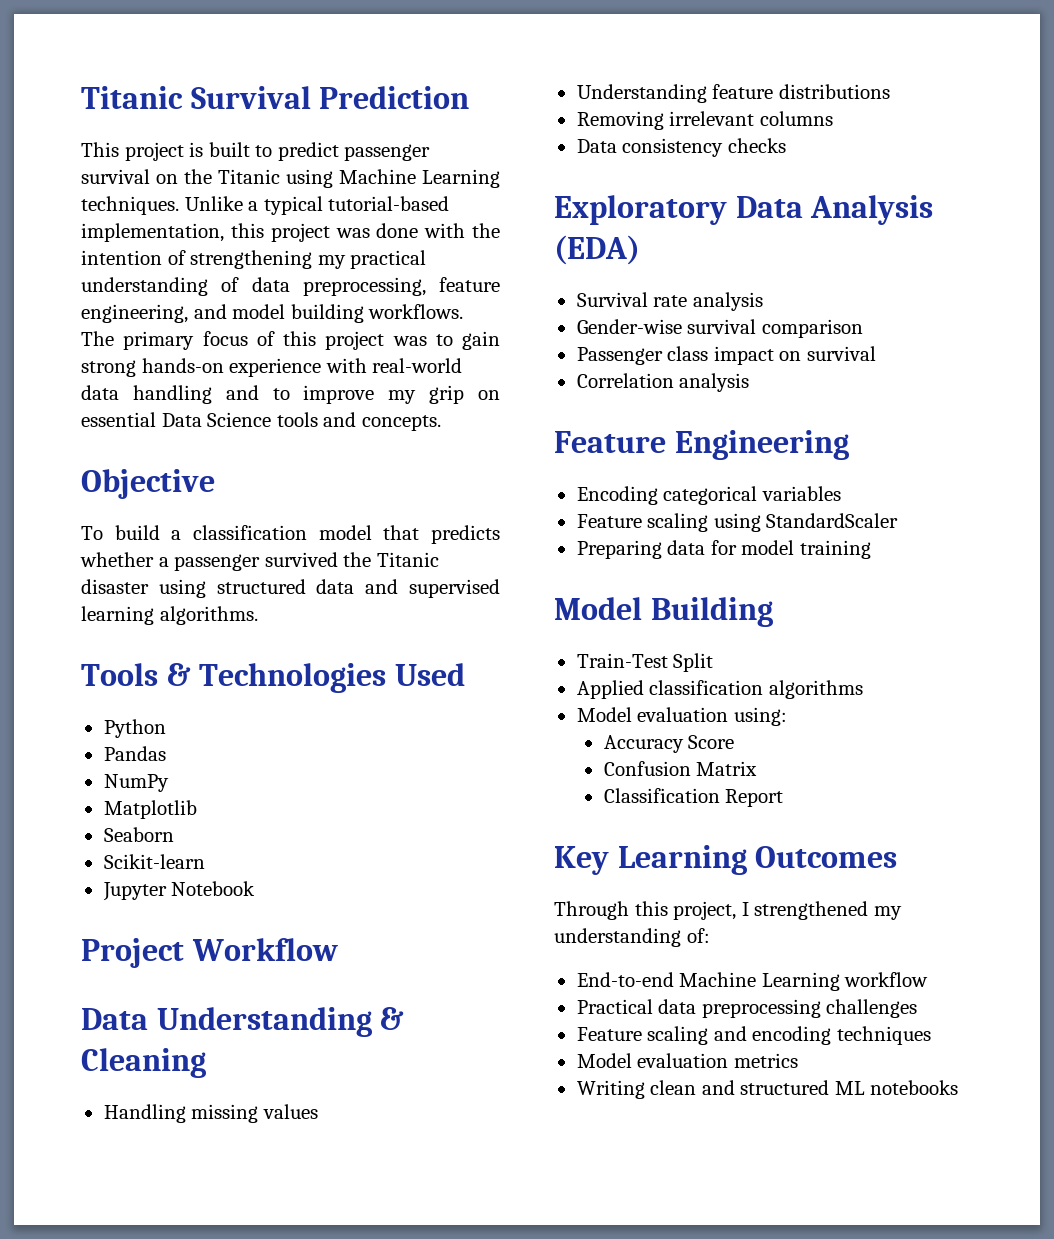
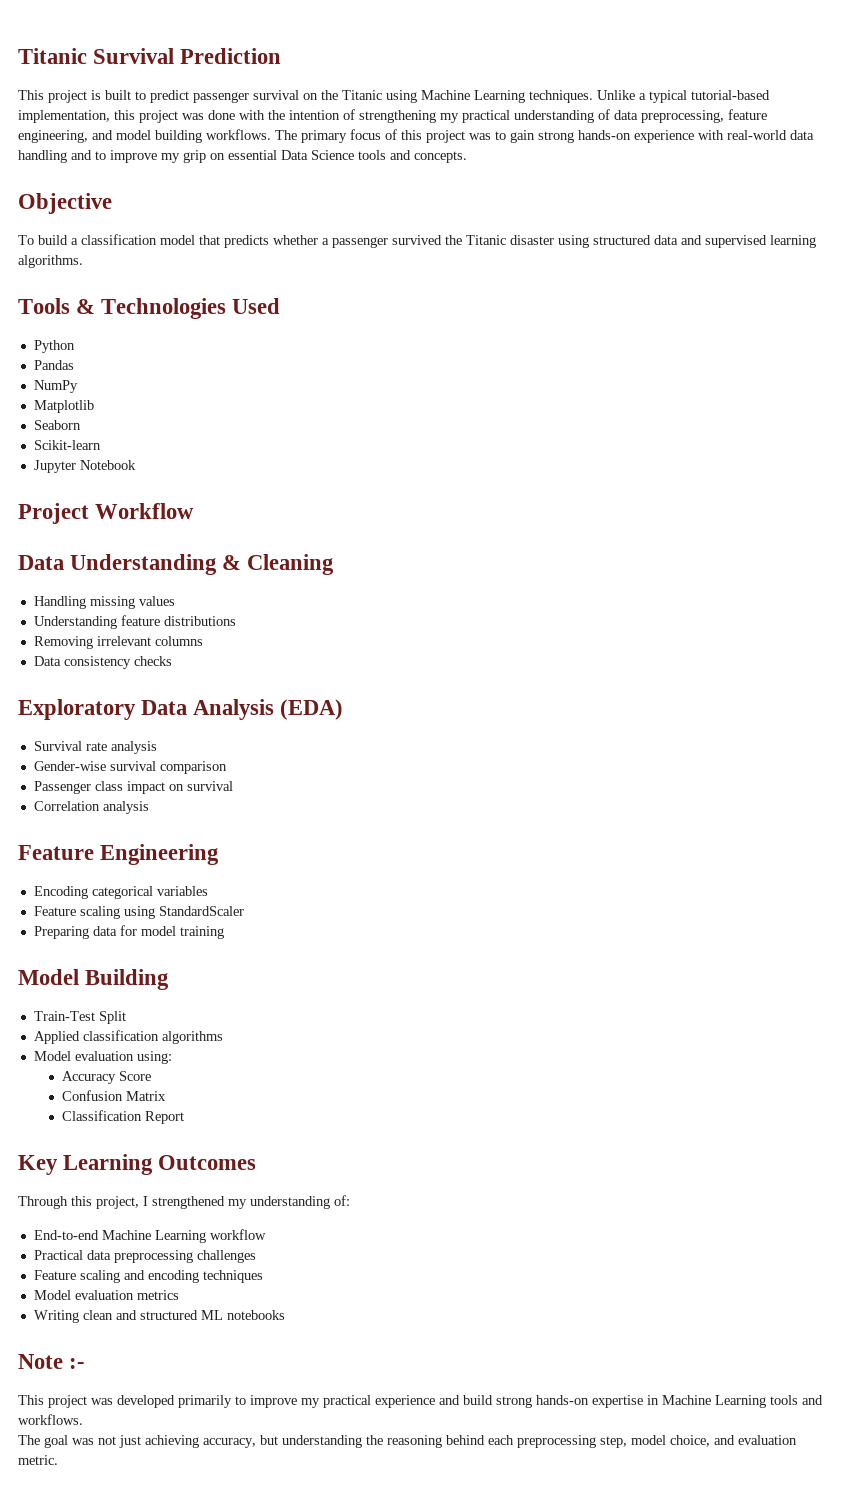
+ Note :-
+ This project was developed primarily to improve my practical experience and build strong hands-on expertise in Machine Learning tools and workflows.
+ The goal was not just achieving accuracy, but understanding the reasoning behind each preprocessing step, model choice, and evaluation metric.

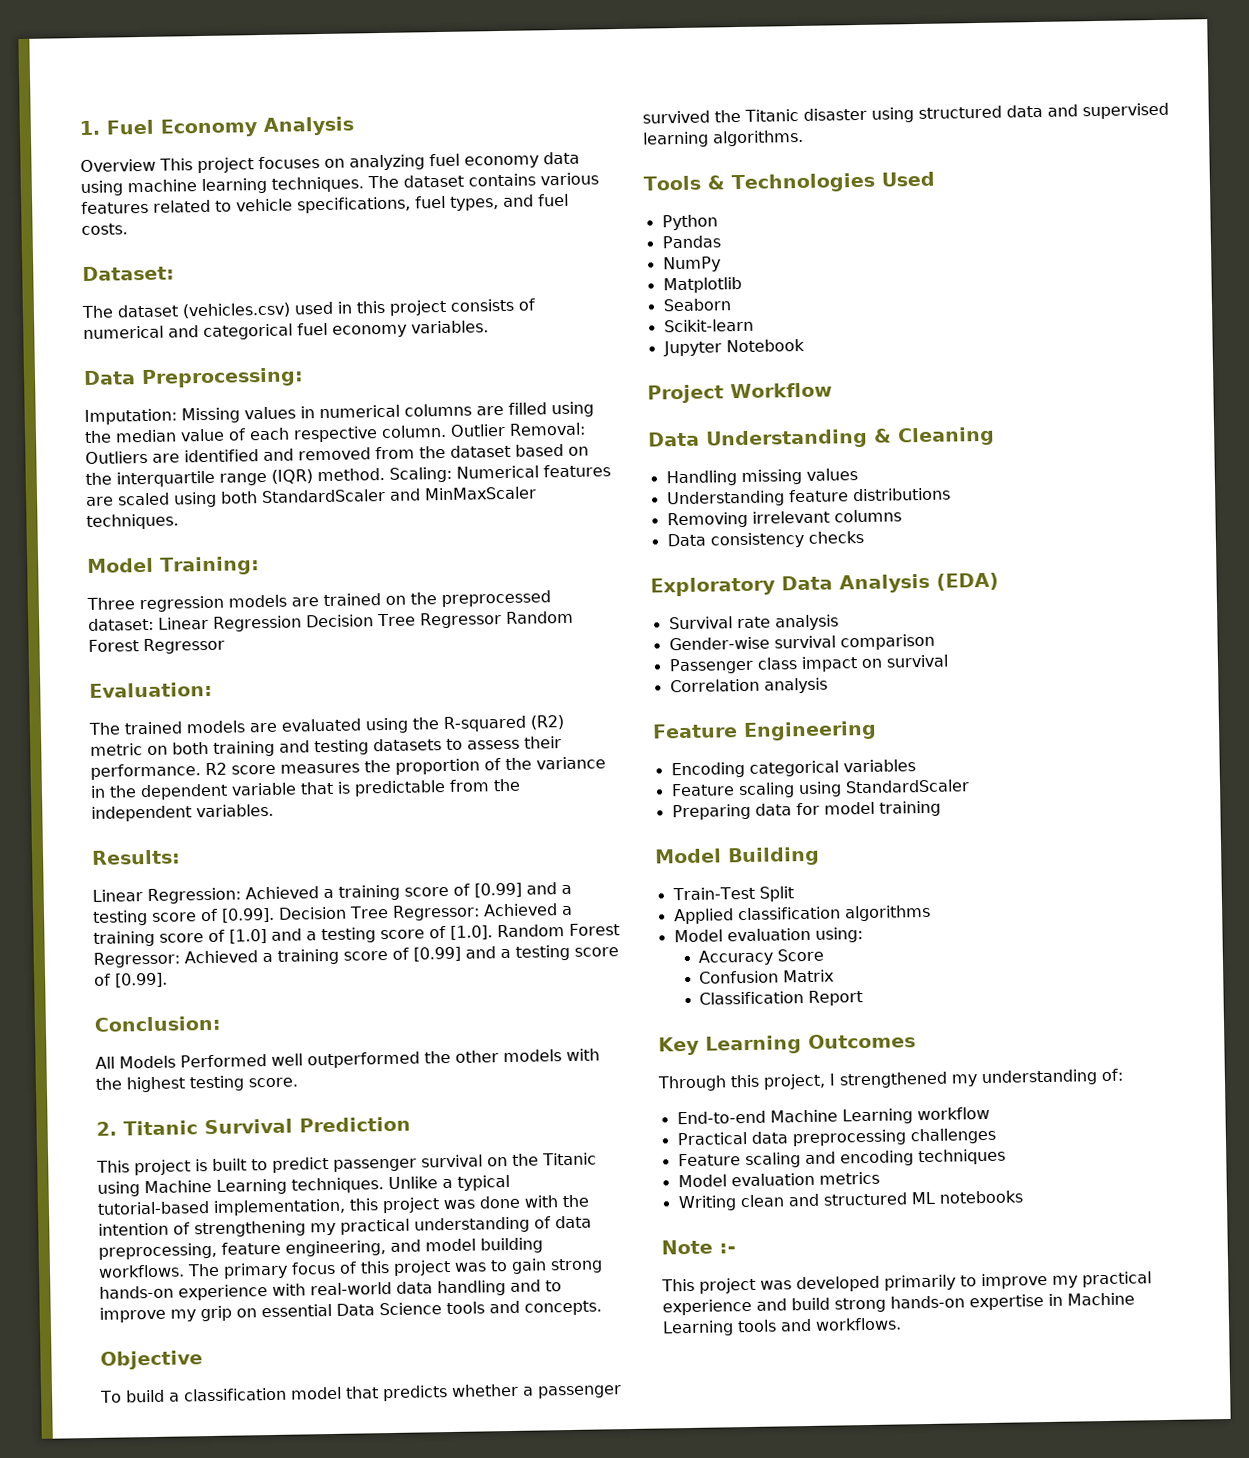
- Titanic Survival Prediction
+ 1. Fuel Economy Analysis
+ Overview This project focuses on analyzing fuel economy data using machine learning techniques. The dataset contains various features related to vehicle specifications, fuel types, and fuel costs.
+ Dataset:
+ The dataset (vehicles.csv) used in this project consists of numerical and categorical fuel economy variables.
+ Data Preprocessing:
+ Imputation: Missing values in numerical columns are filled using the median value of each respective column. Outlier Removal: Outliers are identified and removed from the dataset based on the interquartile range (IQR) method. Scaling: Numerical features are scaled using both StandardScaler and MinMaxScaler techniques.
+ Model Training:
+ Three regression models are trained on the preprocessed dataset: Linear Regression Decision Tree Regressor Random Forest Regressor
+ Evaluation:
+ The trained models are evaluated using the R-squared (R2) metric on both training and testing datasets to assess their performance. R2 score measures the proportion of the variance in the dependent variable that is predictable from the independent variables.
+ Results:
+ Linear Regression: Achieved a training score of [0.99] and a testing score of [0.99]. Decision Tree Regressor: Achieved a training score of [1.0] and a testing score of [1.0]. Random Forest Regressor: Achieved a training score of [0.99] and a testing score of [0.99].
+ Conclusion:
+ All Models Performed well outperformed the other models with the highest testing score.
+ 2. Titanic Survival Prediction
- The goal was not just achieving accuracy, but understanding the reasoning behind each preprocessing step, model choice, and evaluation metric.

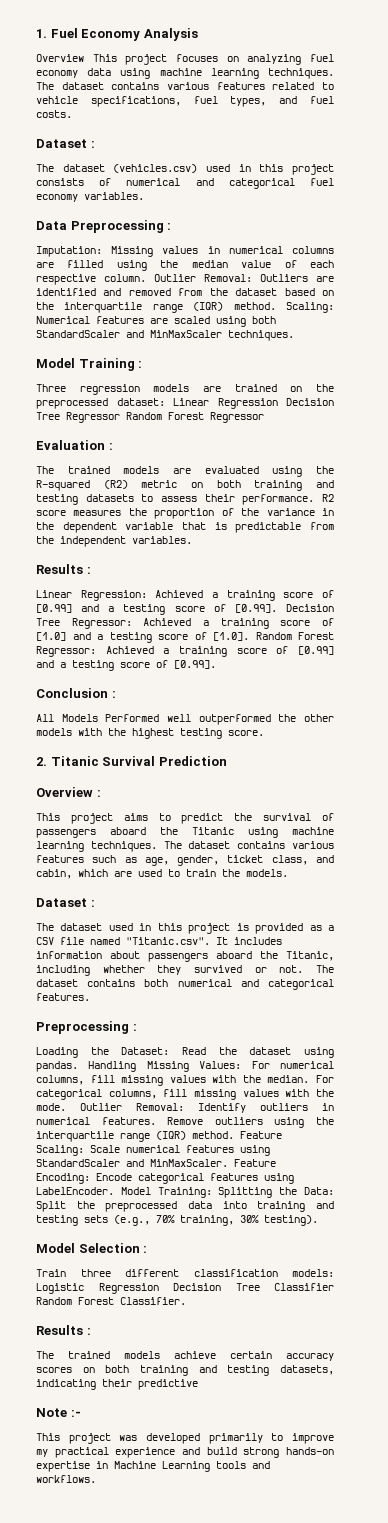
  The dataset contains various features related to vehicle specifications, fuel types, and fuel costs.
- Dataset:
+ Dataset :
- Data Preprocessing:
+ Data Preprocessing :
- Model Training:
+ Model Training :
- Evaluation:
+ Evaluation :
  R2 score measures the proportion of the variance in the dependent variable that is predictable from the independent variables.
- Results:
+ Results :
- Conclusion:
+ Conclusion :
- This project is built to predict passenger survival on the Titanic using Machine Learning techniques. Unlike a typical tutorial-based implementation, this project was done with the intention of strengthening my practical understanding of data preprocessing, feature engineering, and model building workflows. The primary focus of this project was to gain strong hands-on experience with real-world data handling and to improve my grip on essential Data Science tools and concepts.
- Objective
- To build a classification model that predicts whether a passenger survived the Titanic disaster using structured data and supervised learning algorithms.
- Tools & Technologies Used
- Python
- Pandas
- NumPy
- Matplotlib
- Seaborn
- Scikit-learn
- Jupyter Notebook
- Project Workflow
- Data Understanding & Cleaning
- Handling missing values
- Understanding feature distributions
- Removing irrelevant columns
- Data consistency checks
- Exploratory Data Analysis (EDA)
- Survival rate analysis
- Gender-wise survival comparison
- Passenger class impact on survival
- Correlation analysis
- Feature Engineering
- Encoding categorical variables
- Feature scaling using StandardScaler
- Preparing data for model training
- Model Building
- Train-Test Split
- Applied classification algorithms
- Model evaluation using:
- Accuracy Score
- Confusion Matrix
- Classification Report
- Key Learning Outcomes
- Through this project, I strengthened my understanding of:
- End-to-end Machine Learning workflow
- Practical data preprocessing challenges
- Feature scaling and encoding techniques
- Model evaluation metrics
- Writing clean and structured ML notebooks
+ Overview :
+ This project aims to predict the survival of passengers aboard the Titanic using machine learning techniques. The dataset contains various features such as age, gender, ticket class, and cabin, which are used to train the models.
+ Dataset :
+ The dataset used in this project is provided as a CSV file named "Titanic.csv". It includes information about passengers aboard the Titanic, including whether they survived or not. The dataset contains both numerical and categorical features.
+ Preprocessing :
+ Loading the Dataset: Read the dataset using pandas. Handling Missing Values: For numerical columns, fill missing values with the median. For categorical columns, fill missing values with the mode. Outlier Removal: Identify outliers in numerical features. Remove outliers using the interquartile range (IQR) method. Feature Scaling: Scale numerical features using StandardScaler and MinMaxScaler. Feature Encoding: Encode categorical features using LabelEncoder. Model Training: Splitting the Data: Split the preprocessed data into training and testing sets (e.g., 70% training, 30% testing).
+ Model Selection :
+ Train three different classification models: Logistic Regression Decision Tree Classifier Random Forest Classifier.
+ Results :
+ The trained models achieve certain accuracy scores on both training and testing datasets, indicating their predictive

